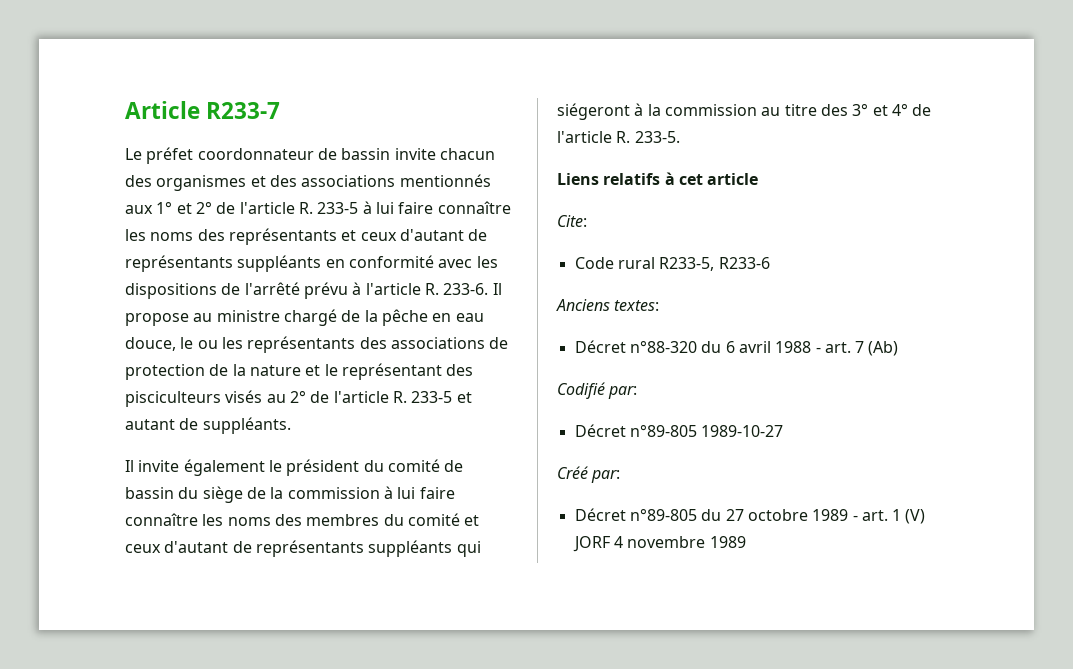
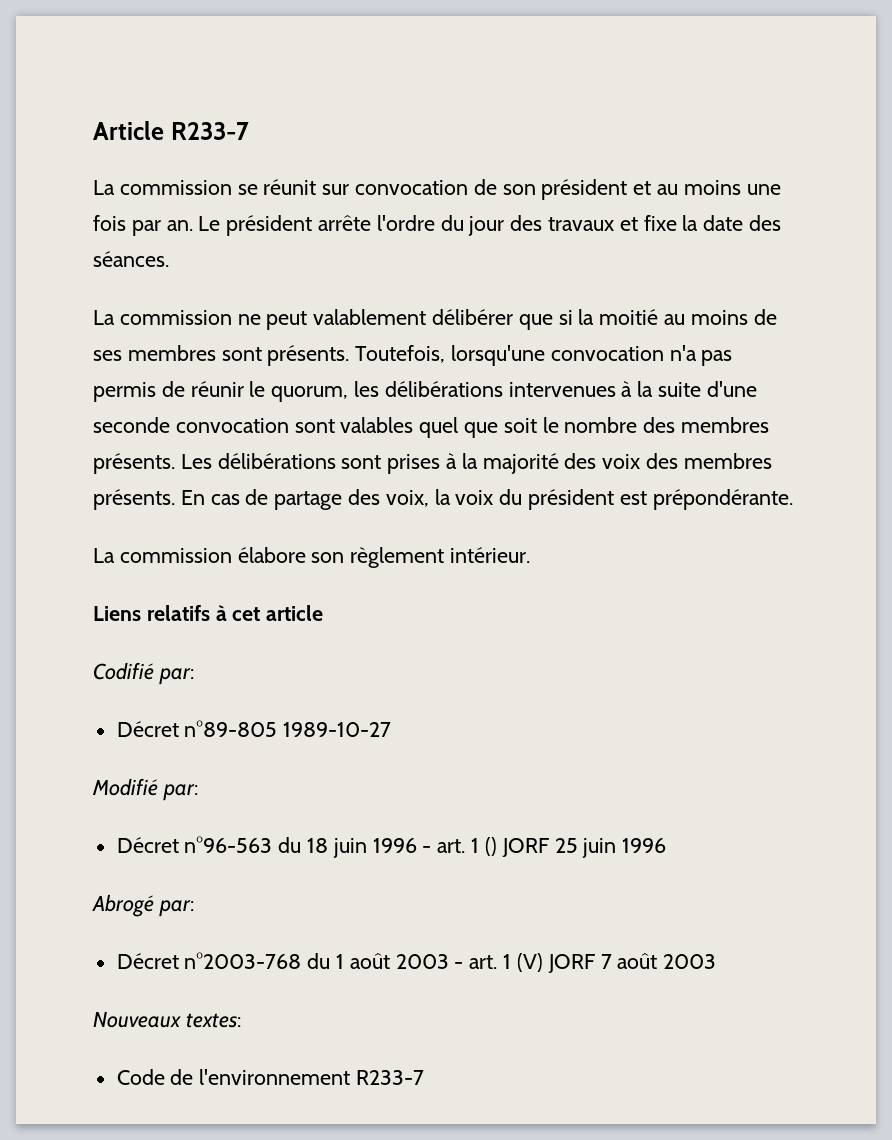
- Le préfet coordonnateur de bassin invite chacun des organismes et des associations mentionnés aux 1° et 2° de l'article R. 233-5 à lui faire connaître les noms des représentants et ceux d'autant de représentants suppléants en conformité avec les dispositions de l'arrêté prévu à l'article R. 233-6. Il propose au ministre chargé de la pêche en eau douce, le ou les représentants des associations de protection de la nature et le représentant des pisciculteurs visés au 2° de l'article R. 233-5 et autant de suppléants.
- Il invite également le président du comité de bassin du siège de la commission à lui faire connaître les noms des membres du comité et ceux d'autant de représentants suppléants qui siégeront à la commission au titre des 3° et 4° de l'article R. 233-5.
+ La commission se réunit sur convocation de son président et au moins une fois par an. Le président arrête l'ordre du jour des travaux et fixe la date des séances.
+ La commission ne peut valablement délibérer que si la moitié au moins de ses membres sont présents. Toutefois, lorsqu'une convocation n'a pas permis de réunir le quorum, les délibérations intervenues à la suite d'une seconde convocation sont valables quel que soit le nombre des membres présents. Les délibérations sont prises à la majorité des voix des membres présents. En cas de partage des voix, la voix du président est prépondérante.
+ La commission élabore son règlement intérieur.
- Cite:
- Code rural R233-5, R233-6
- Anciens textes:
- Décret n°88-320 du 6 avril 1988 - art. 7 (Ab)
- Créé par:
- Décret n°89-805 du 27 octobre 1989 - art. 1 (V) JORF 4 novembre 1989
+ Modifié par:
+ Décret n°96-563 du 18 juin 1996 - art. 1 () JORF 25 juin 1996
+ Abrogé par:
+ Décret n°2003-768 du 1 août 2003 - art. 1 (V) JORF 7 août 2003
+ Nouveaux textes:
+ Code de l'environnement R233-7

